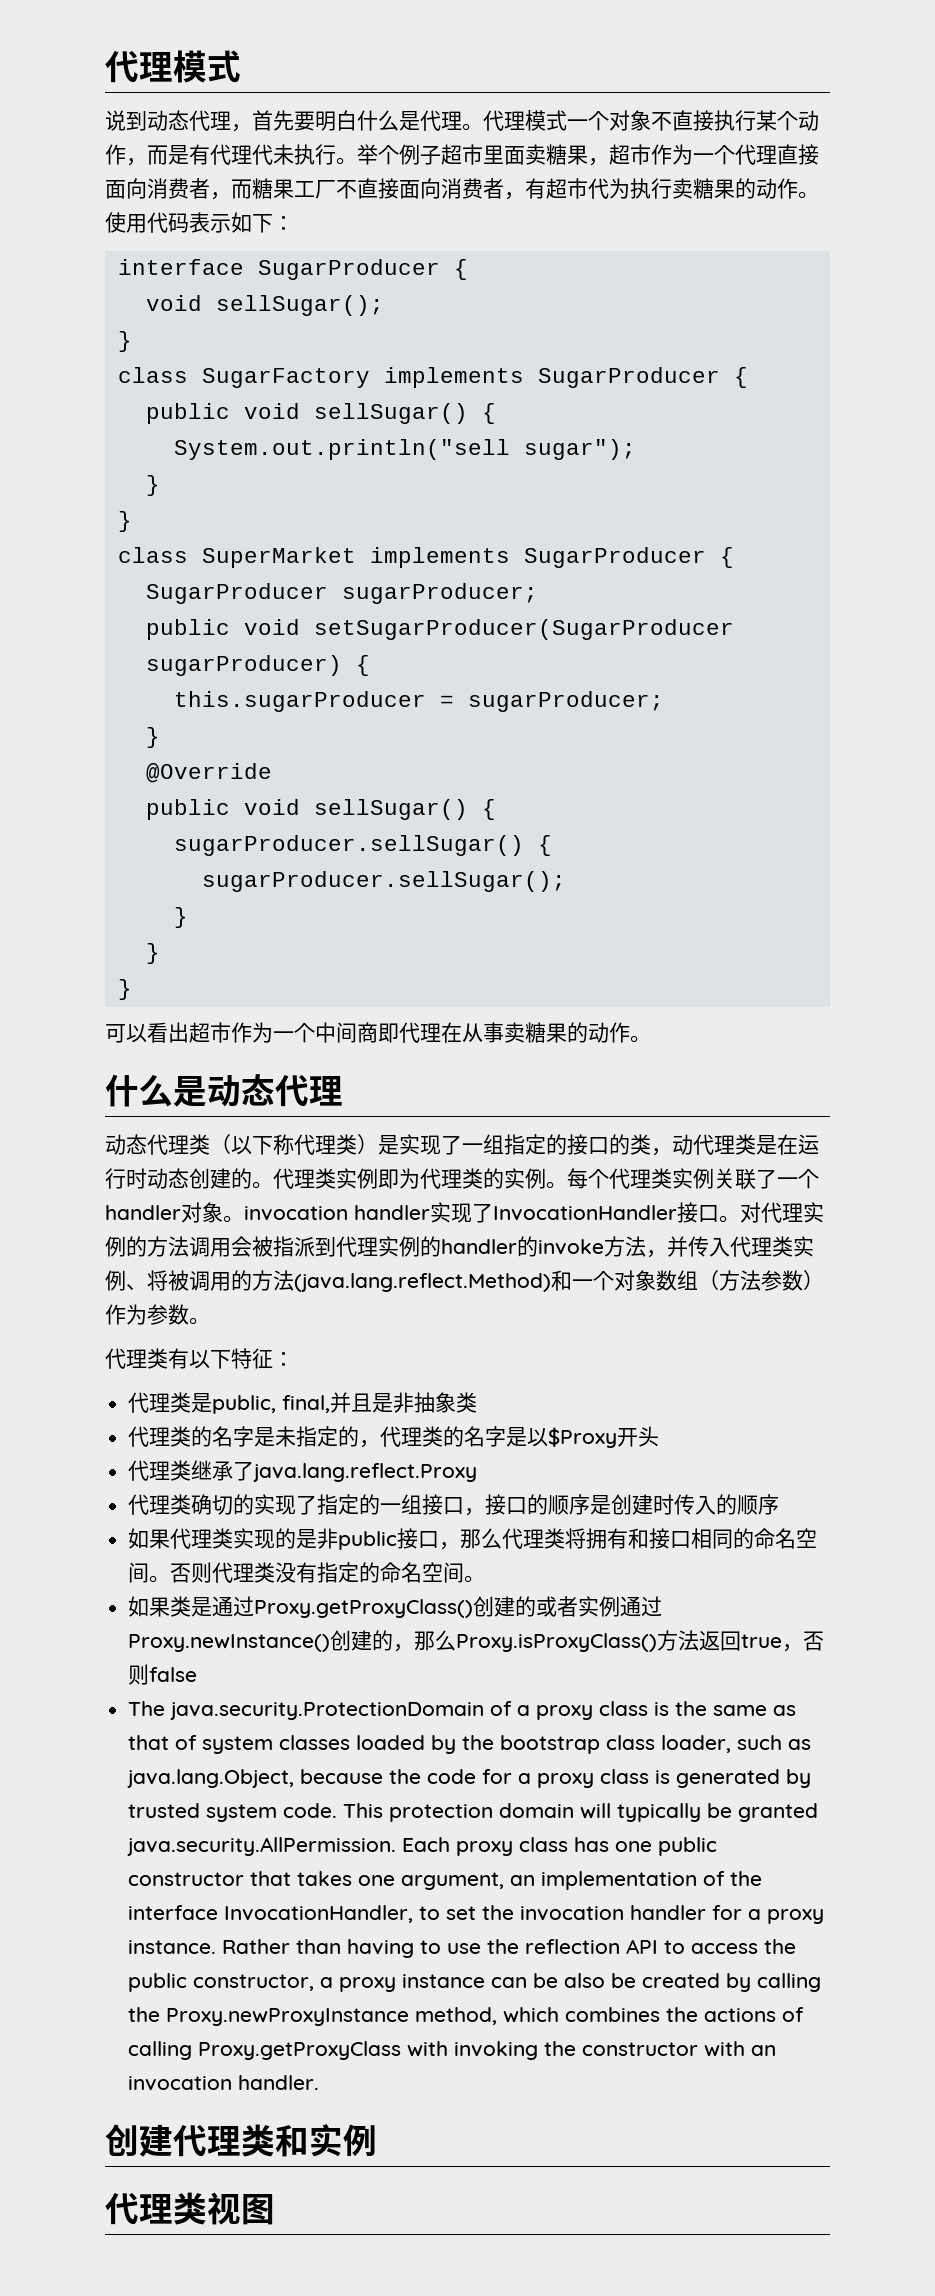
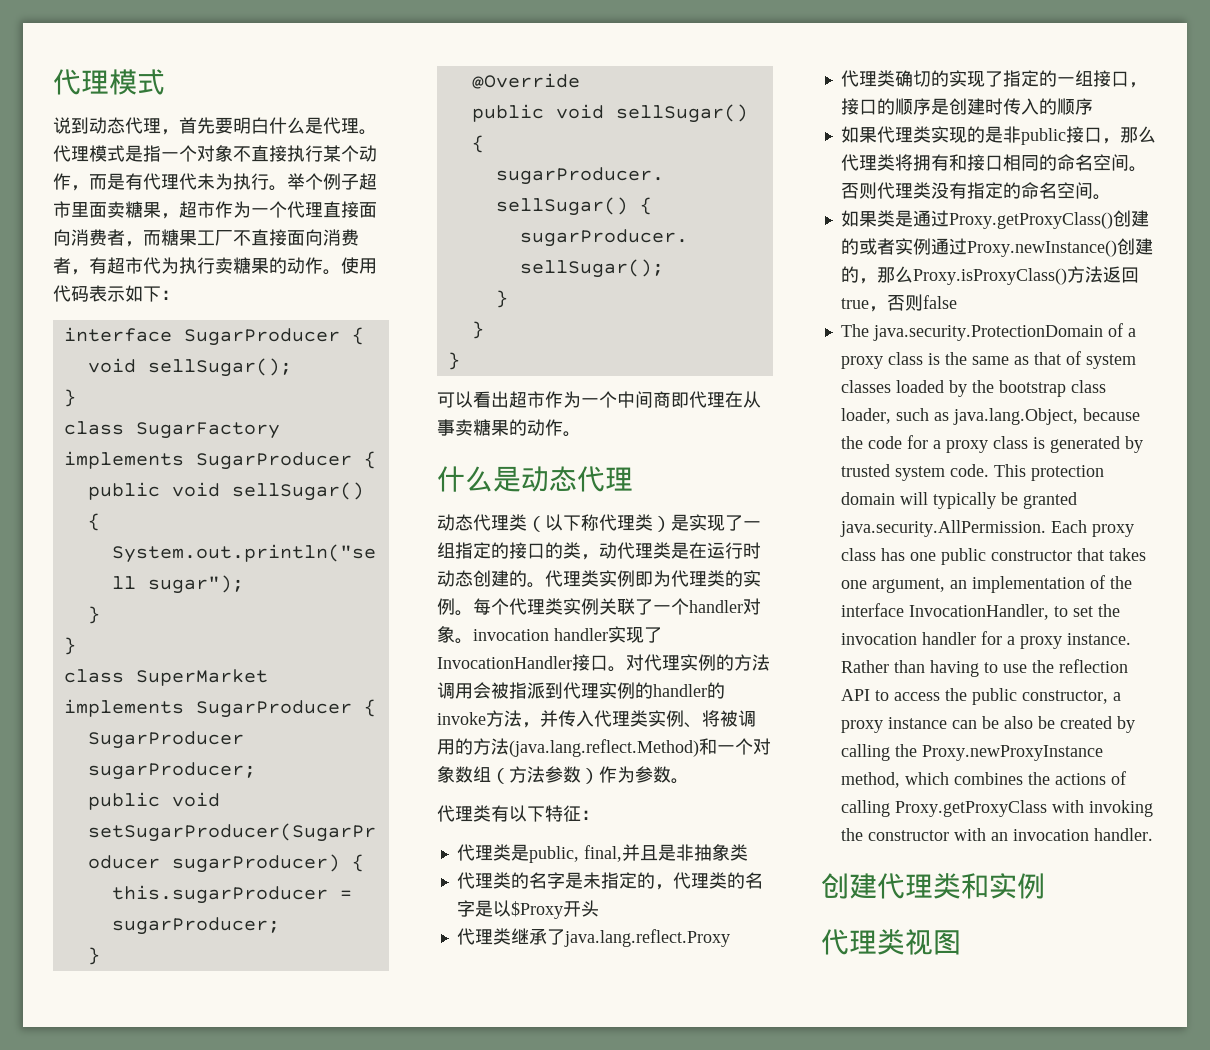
- 代理模式一个对象不直接执行某个动作，而是有代理代未执行。
+ 代理模式是指一个对象不直接执行某个动作，而是有代理代未为执行。

